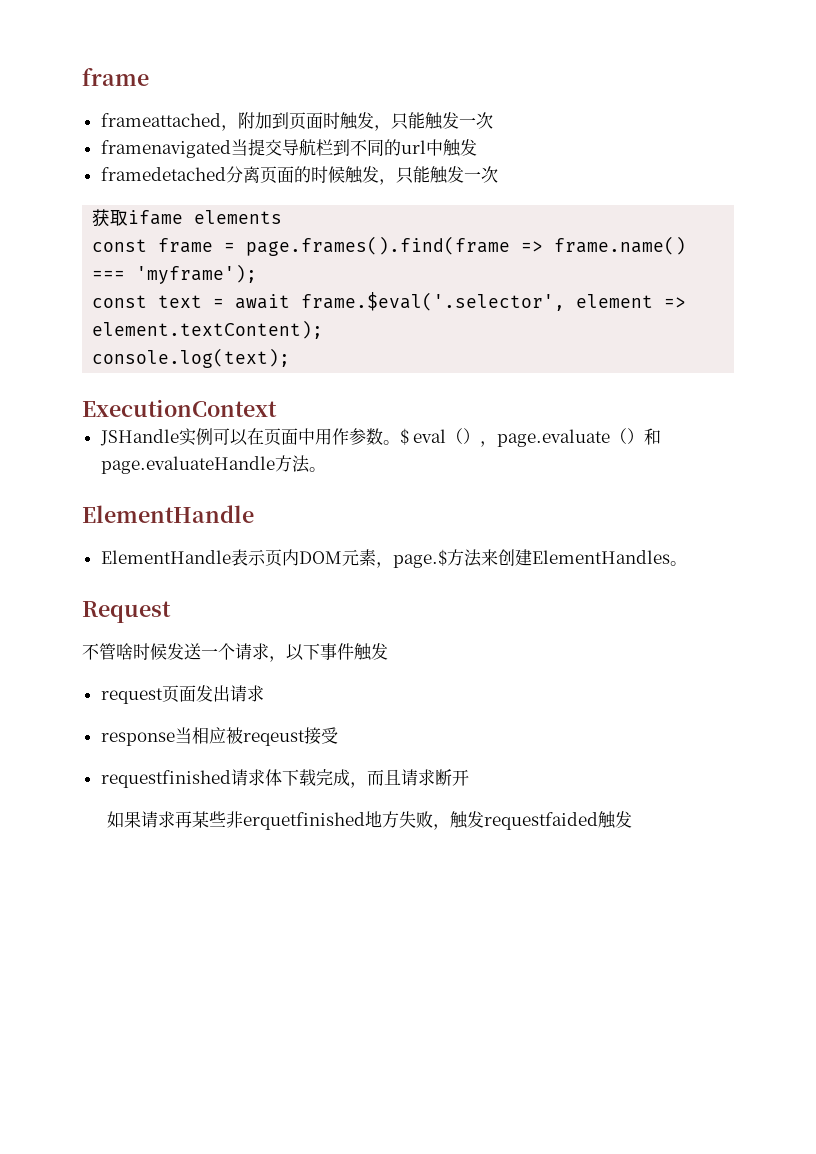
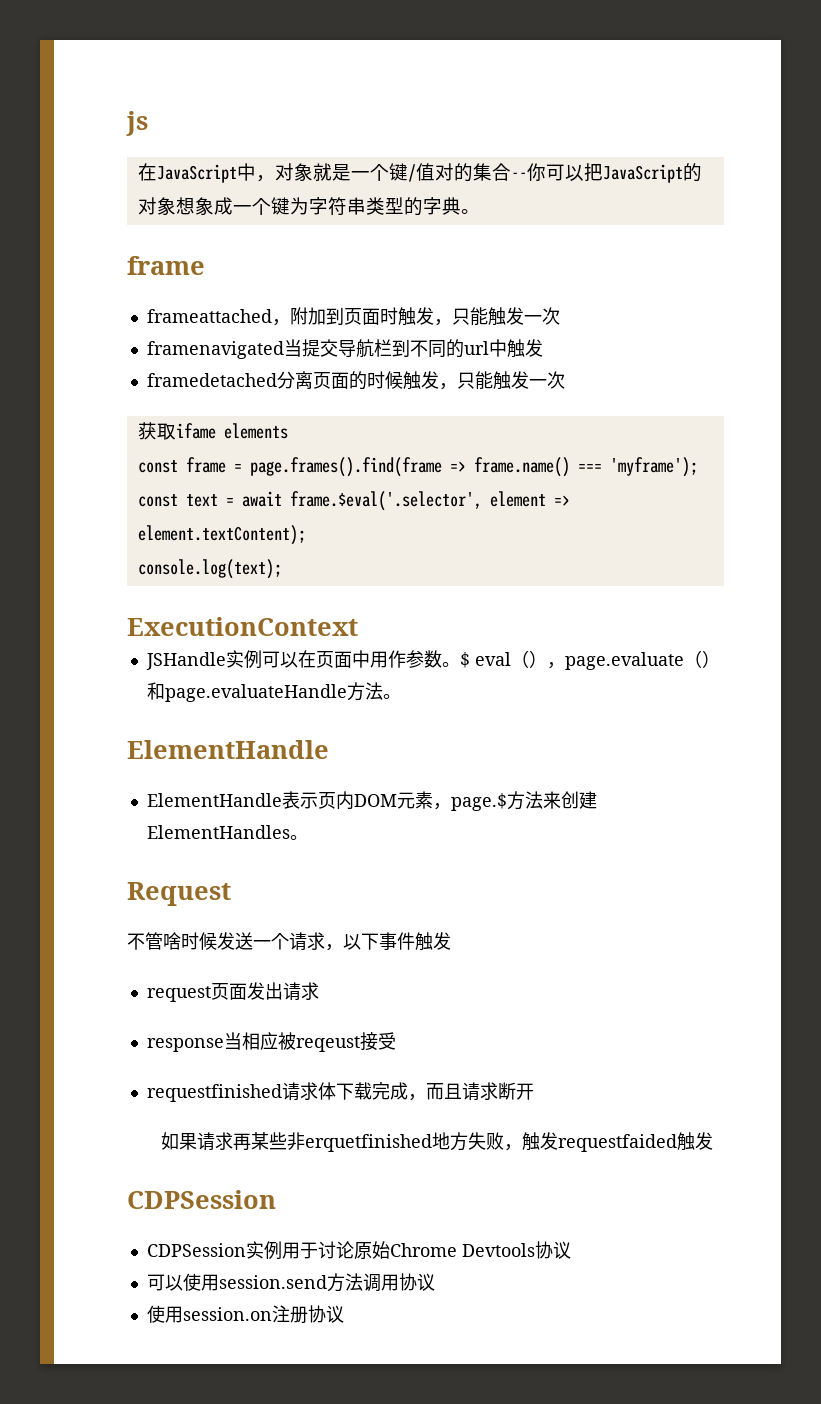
+ js
+ 在JavaScript中，对象就是一个键/值对的集合--你可以把JavaScript的对象想象成一个键为字符串类型的字典。
  如果请求再某些非erquetfinished地方失败，触发requestfaided触发
+ CDPSession
+ CDPSession实例用于讨论原始Chrome Devtools协议
+ 可以使用session.send方法调用协议
+ 使用session.on注册协议

